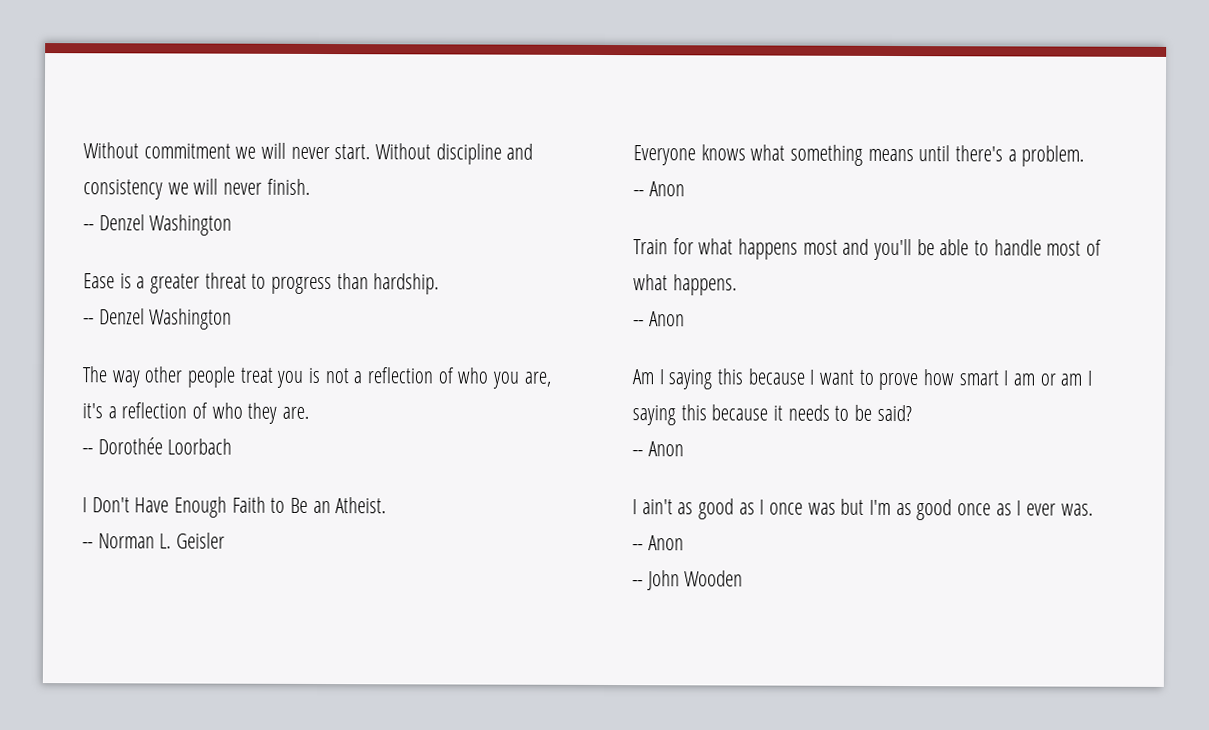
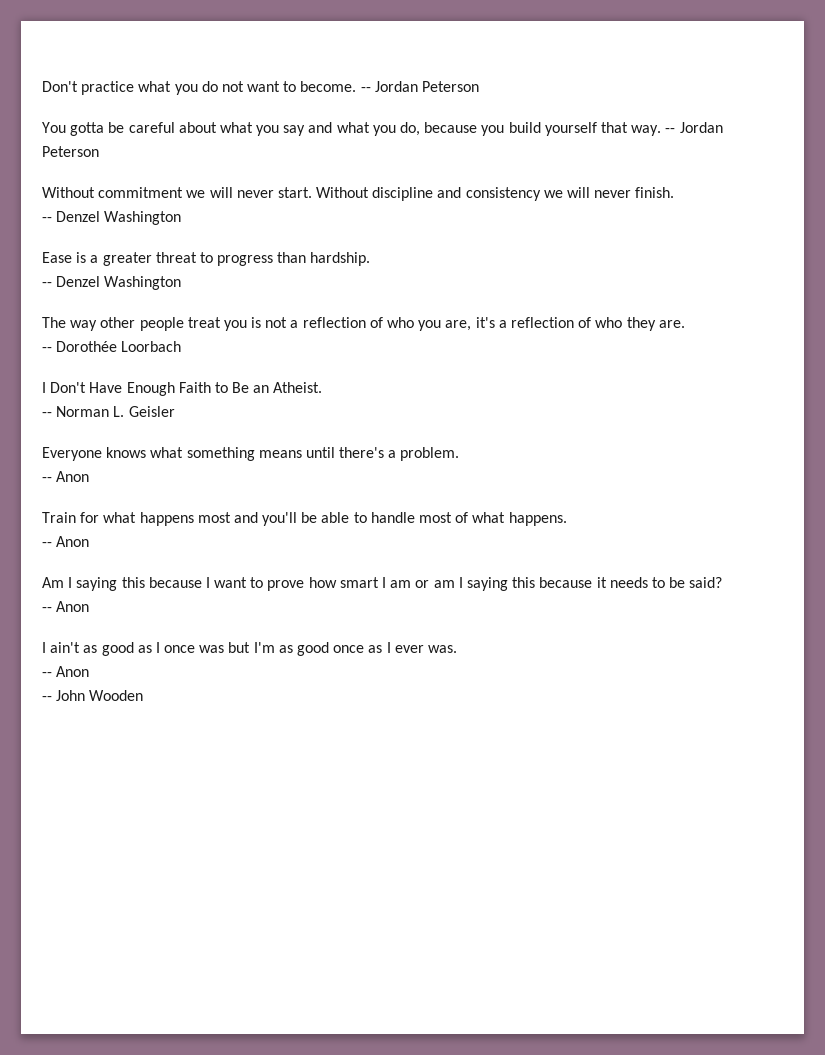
+ Don't practice what you do not want to become. -- Jordan Peterson
+ You gotta be careful about what you say and what you do, because you build yourself that way. -- Jordan Peterson

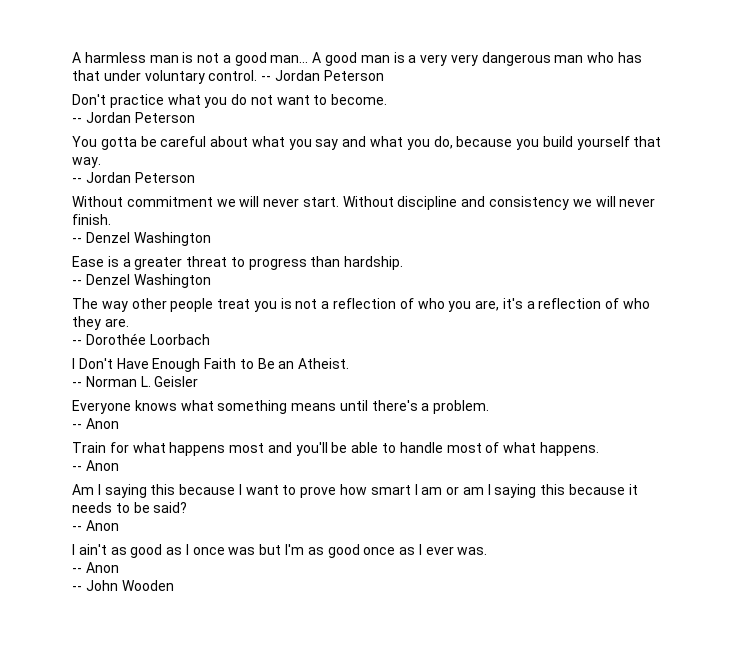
+ A harmless man is not a good man... A good man is a very very dangerous man who has that under voluntary control. -- Jordan Peterson
- Don't practice what you do not want to become. -- Jordan Peterson
+ Don't practice what you do not want to become.
+ -- Jordan Peterson
- You gotta be careful about what you say and what you do, because you build yourself that way. -- Jordan Peterson
+ You gotta be careful about what you say and what you do, because you build yourself that way.
+ -- Jordan Peterson

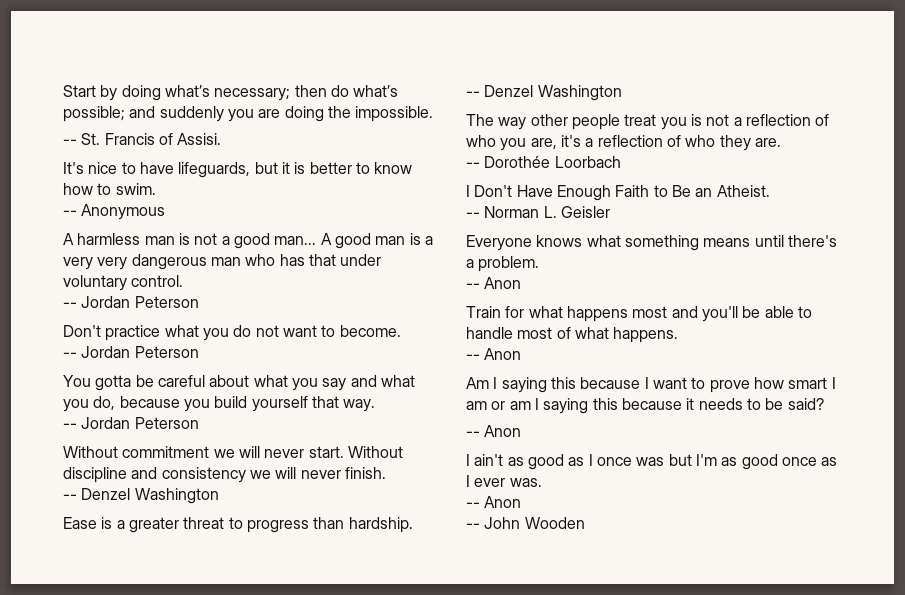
+ Start by doing what’s necessary; then do what’s possible; and suddenly you are doing the impossible.
+ -- St. Francis of Assisi.
+ It's nice to have lifeguards, but it is better to know how to swim.
+ -- Anonymous
- A good man is a very very dangerous man who has that under voluntary control. -- Jordan Peterson
+ A good man is a very very dangerous man who has that under voluntary control.
+ -- Jordan Peterson

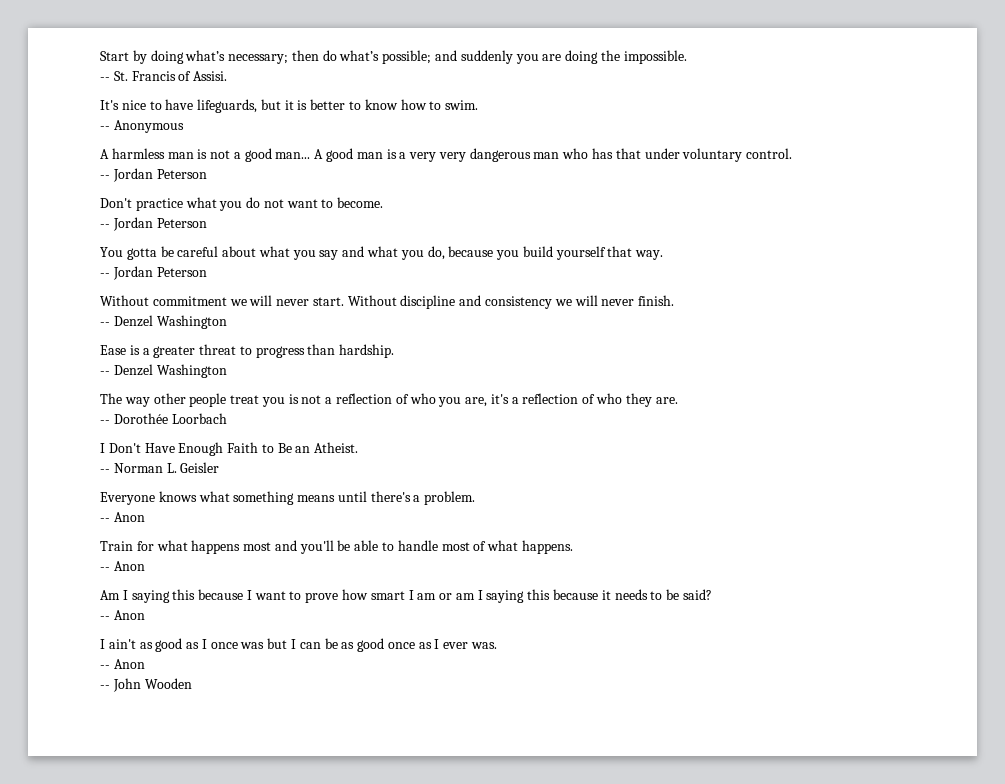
- I ain't as good as I once was but I'm as good once as I ever was.
+ I ain't as good as I once was but I can be as good once as I ever was.

